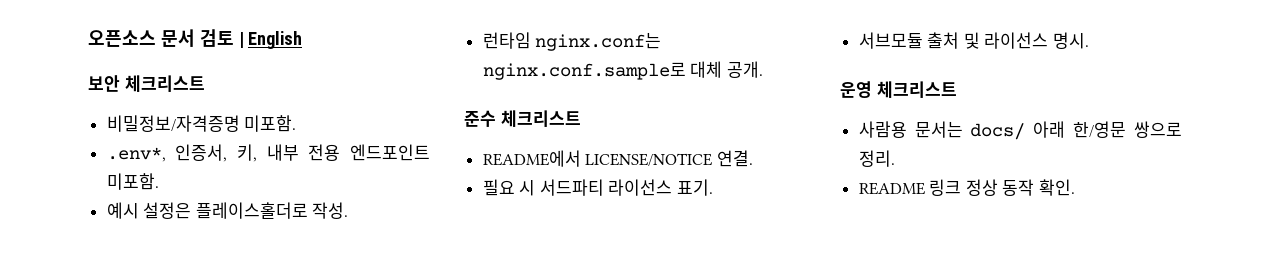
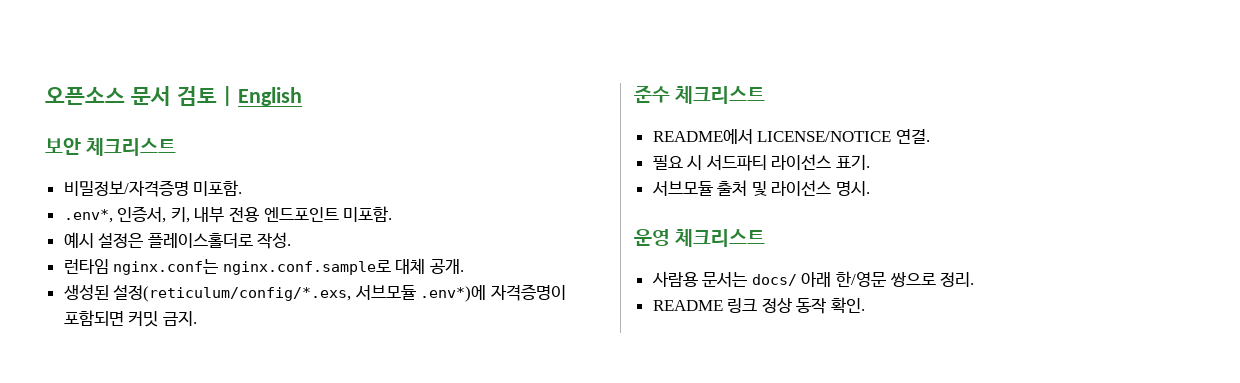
+ 생성된 설정(reticulum/config/*.exs, 서브모듈 .env*)에 자격증명이 포함되면 커밋 금지.

